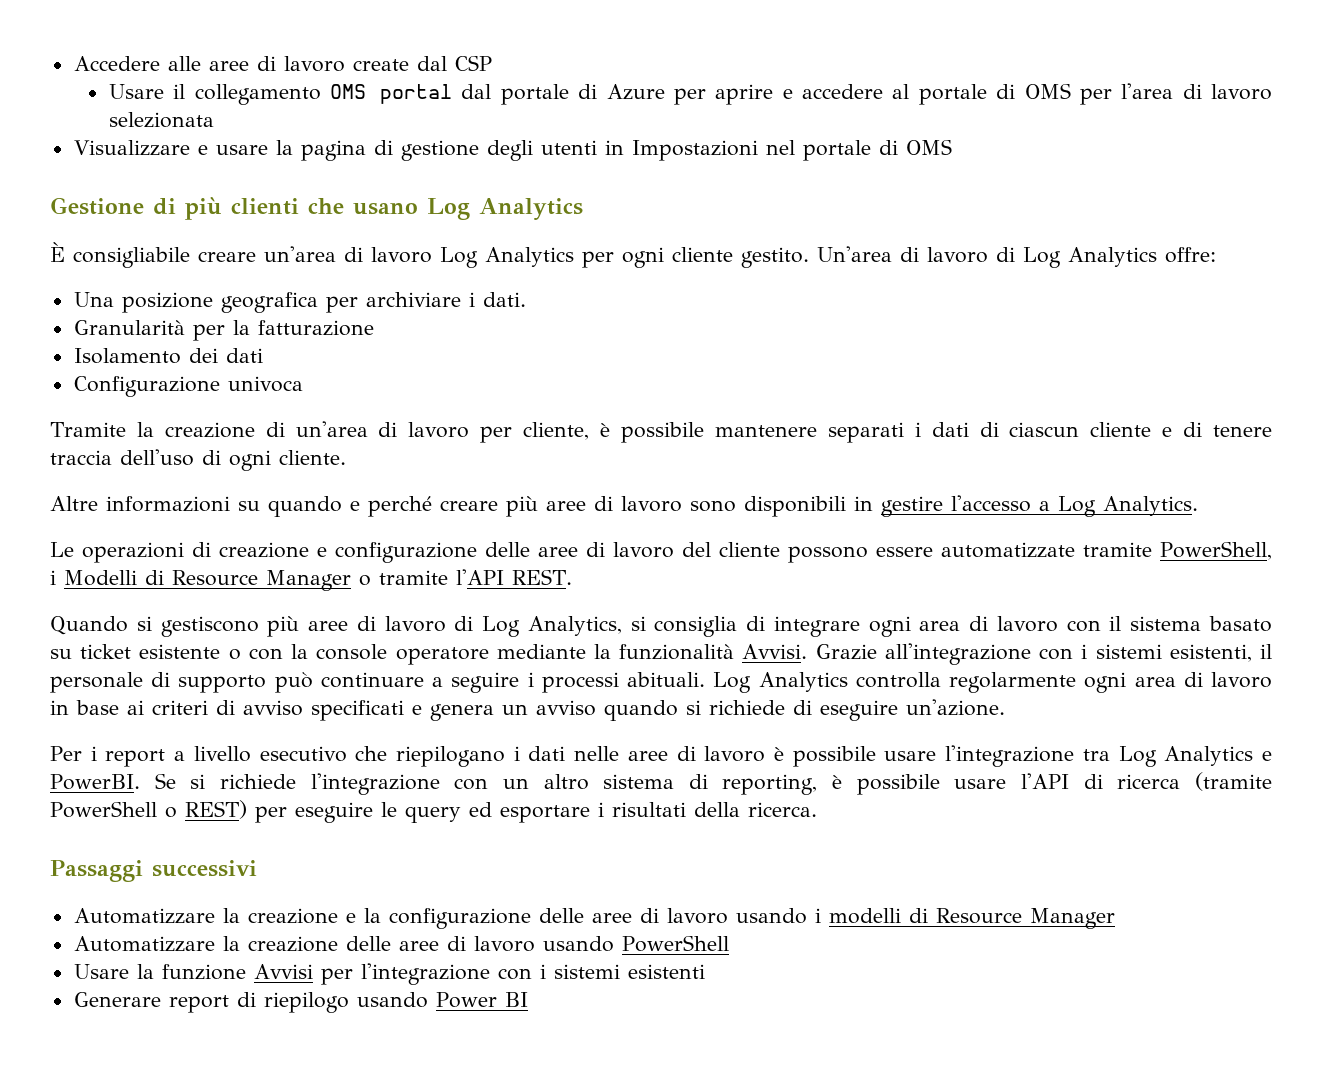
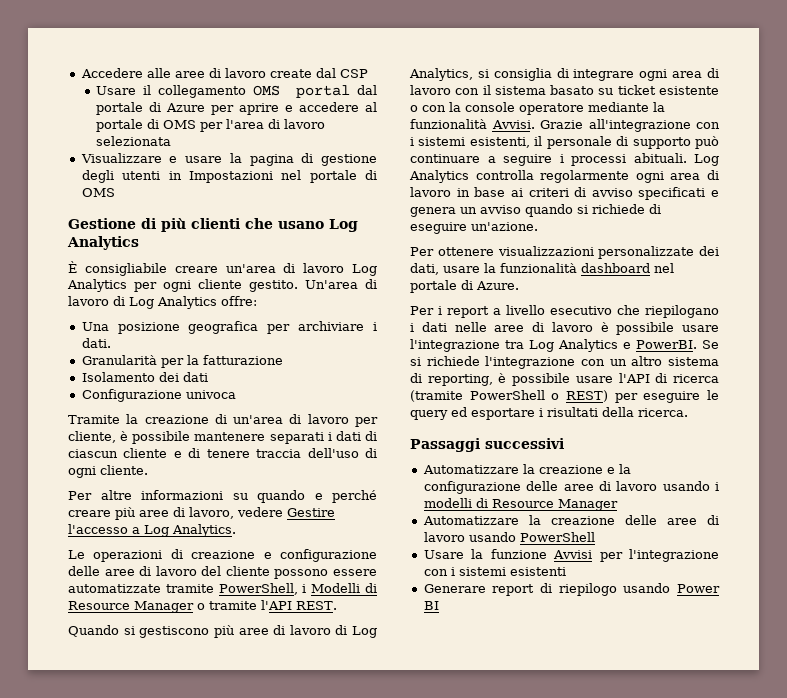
- Altre informazioni su quando e perché creare più aree di lavoro sono disponibili in gestire l'accesso a Log Analytics.
+ Per altre informazioni su quando e perché creare più aree di lavoro, vedere Gestire l'accesso a Log Analytics.
+ Per ottenere visualizzazioni personalizzate dei dati, usare la funzionalità dashboard nel portale di Azure.

